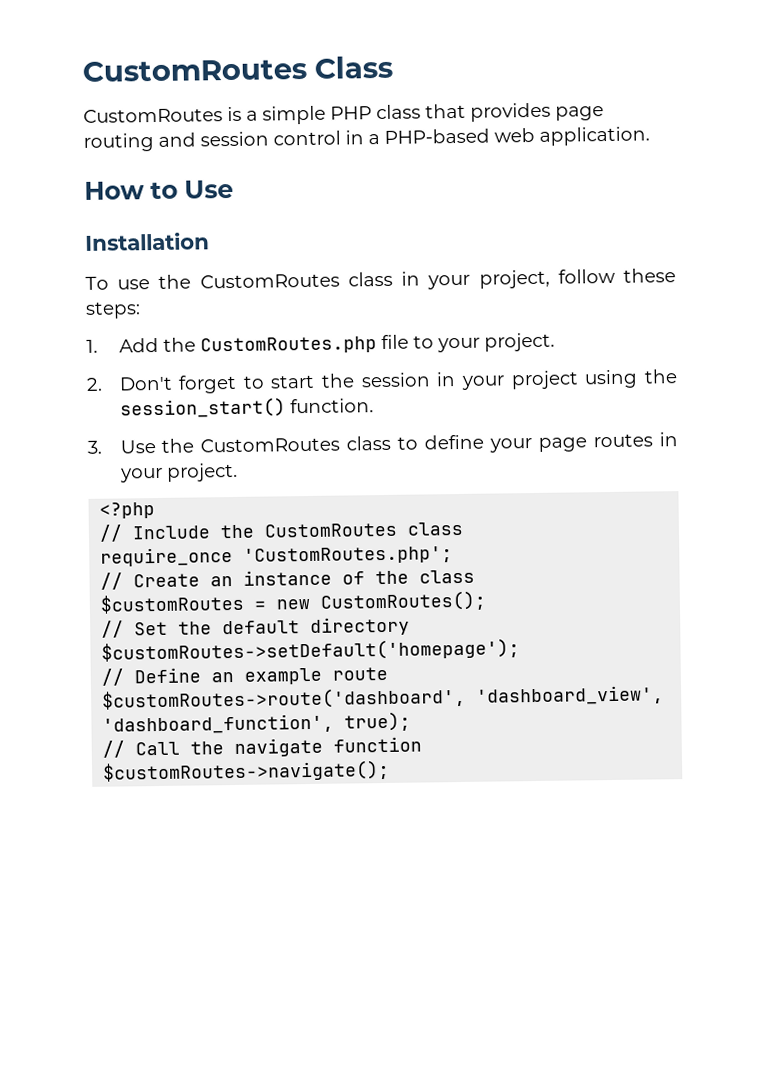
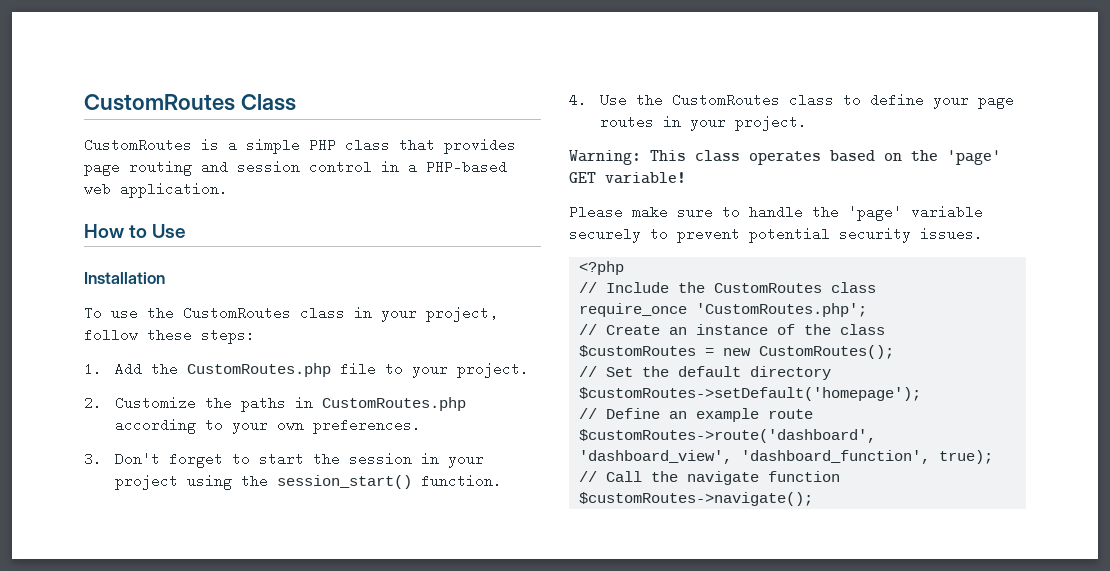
- 2. Don't forget to start the session in your project using the session_start() function.
+ 2. Customize the paths in CustomRoutes.php according to your own preferences.
+ 3. Don't forget to start the session in your project using the session_start() function.
- 3. Use the CustomRoutes class to define your page routes in your project.
+ 4. Use the CustomRoutes class to define your page routes in your project.
+ Warning: This class operates based on the 'page' GET variable!
+ Please make sure to handle the 'page' variable securely to prevent potential security issues.

